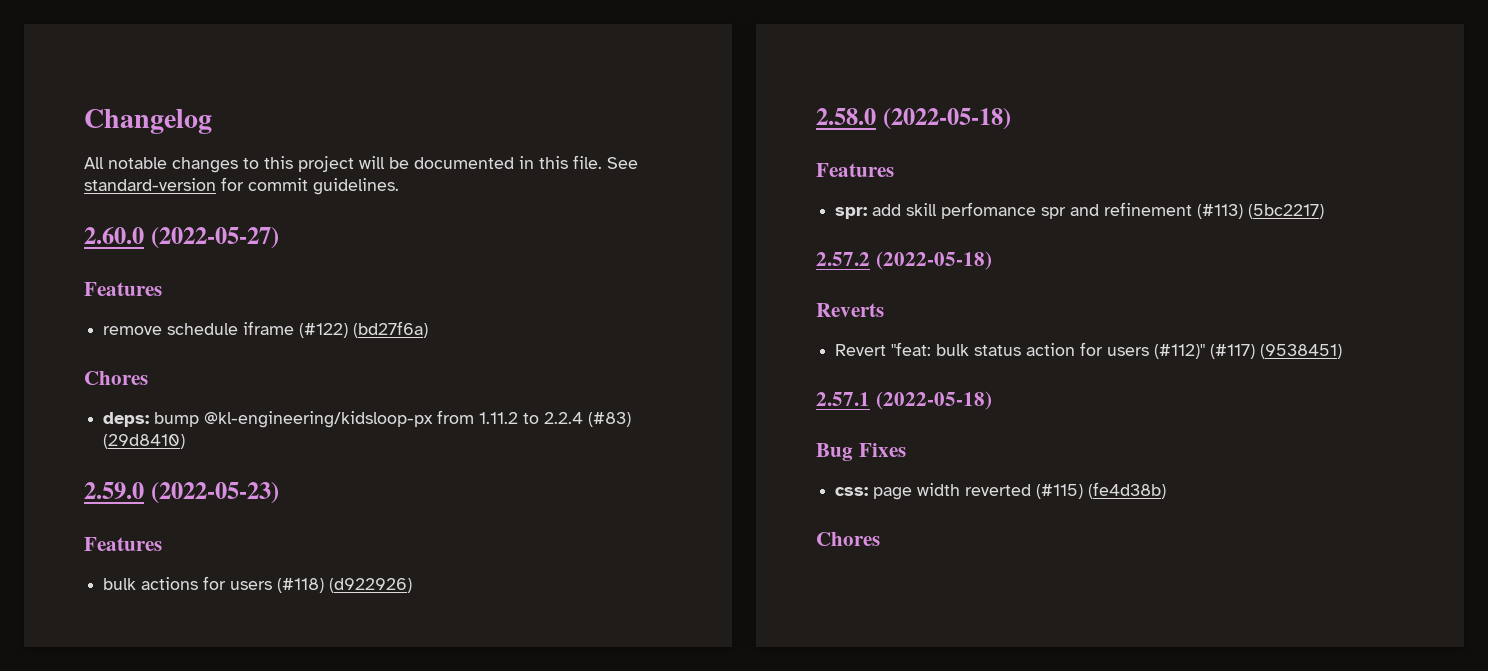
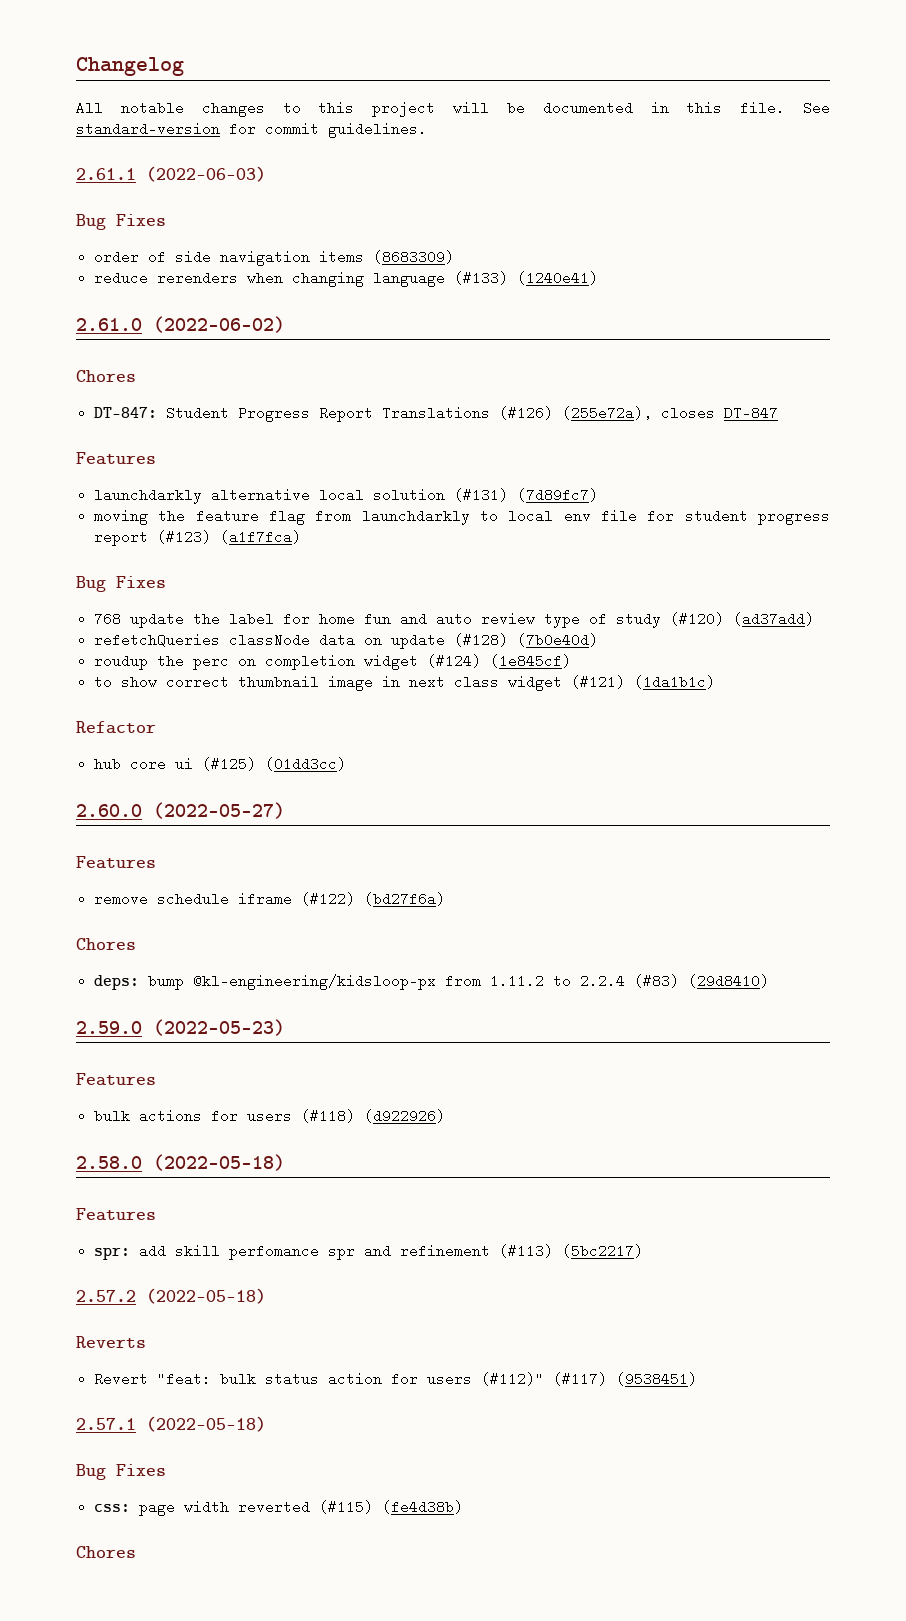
+ 2.61.1 (2022-06-03)
+ Bug Fixes
+ order of side navigation items (8683309)
+ reduce rerenders when changing language (#133) (1240e41)
+ 2.61.0 (2022-06-02)
+ Chores
+ DT-847: Student Progress Report Translations (#126) (255e72a), closes DT-847
+ Features
+ launchdarkly alternative local solution (#131) (7d89fc7)
+ moving the feature flag from launchdarkly to local env file for student progress report (#123) (a1f7fca)
+ Bug Fixes
+ 768 update the label for home fun and auto review type of study (#120) (ad37add)
+ refetchQueries classNode data on update (#128) (7b0e40d)
+ roudup the perc on completion widget (#124) (1e845cf)
+ to show correct thumbnail image in next class widget (#121) (1da1b1c)
+ Refactor
+ hub core ui (#125) (01dd3cc)

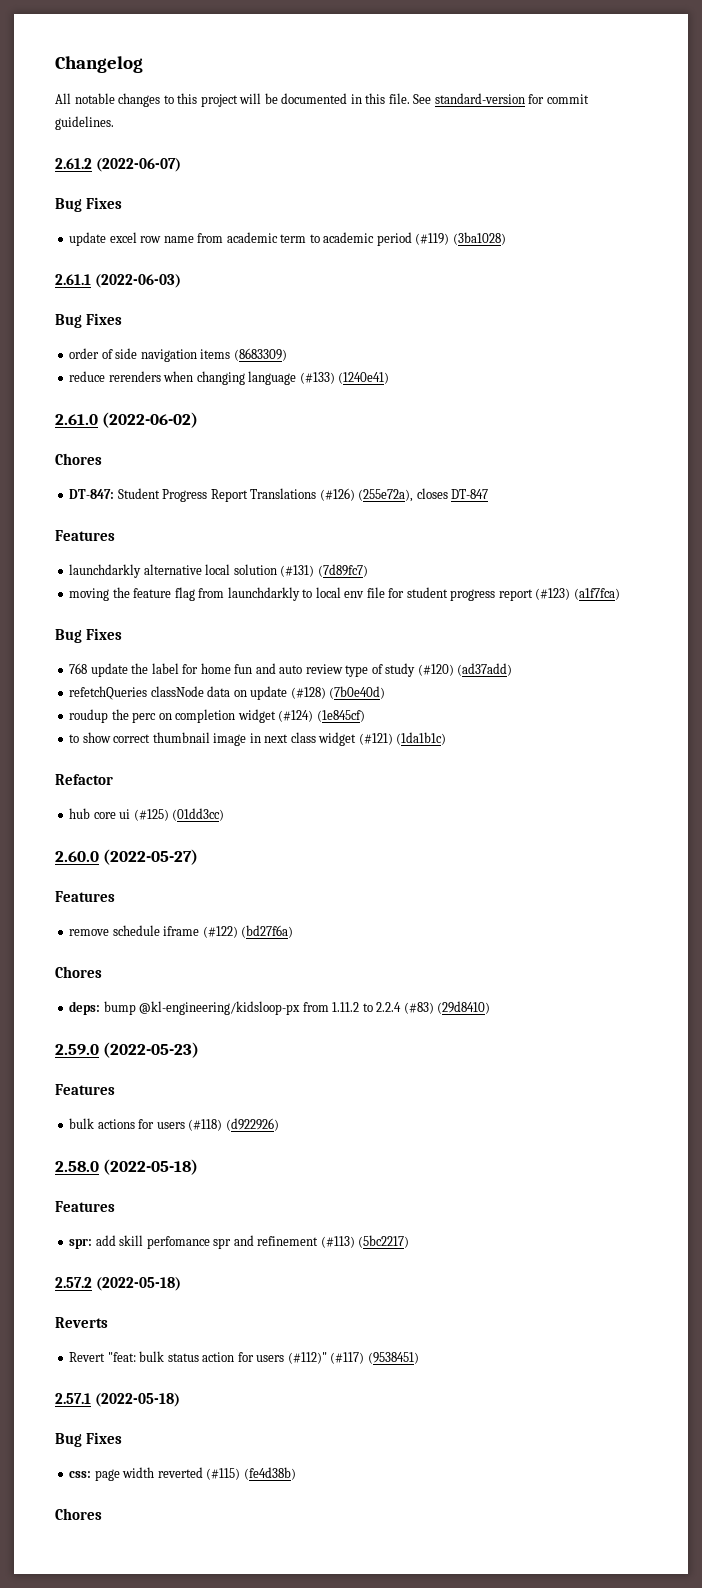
+ 2.61.2 (2022-06-07)
+ Bug Fixes
+ update excel row name from academic term to academic period (#119) (3ba1028)

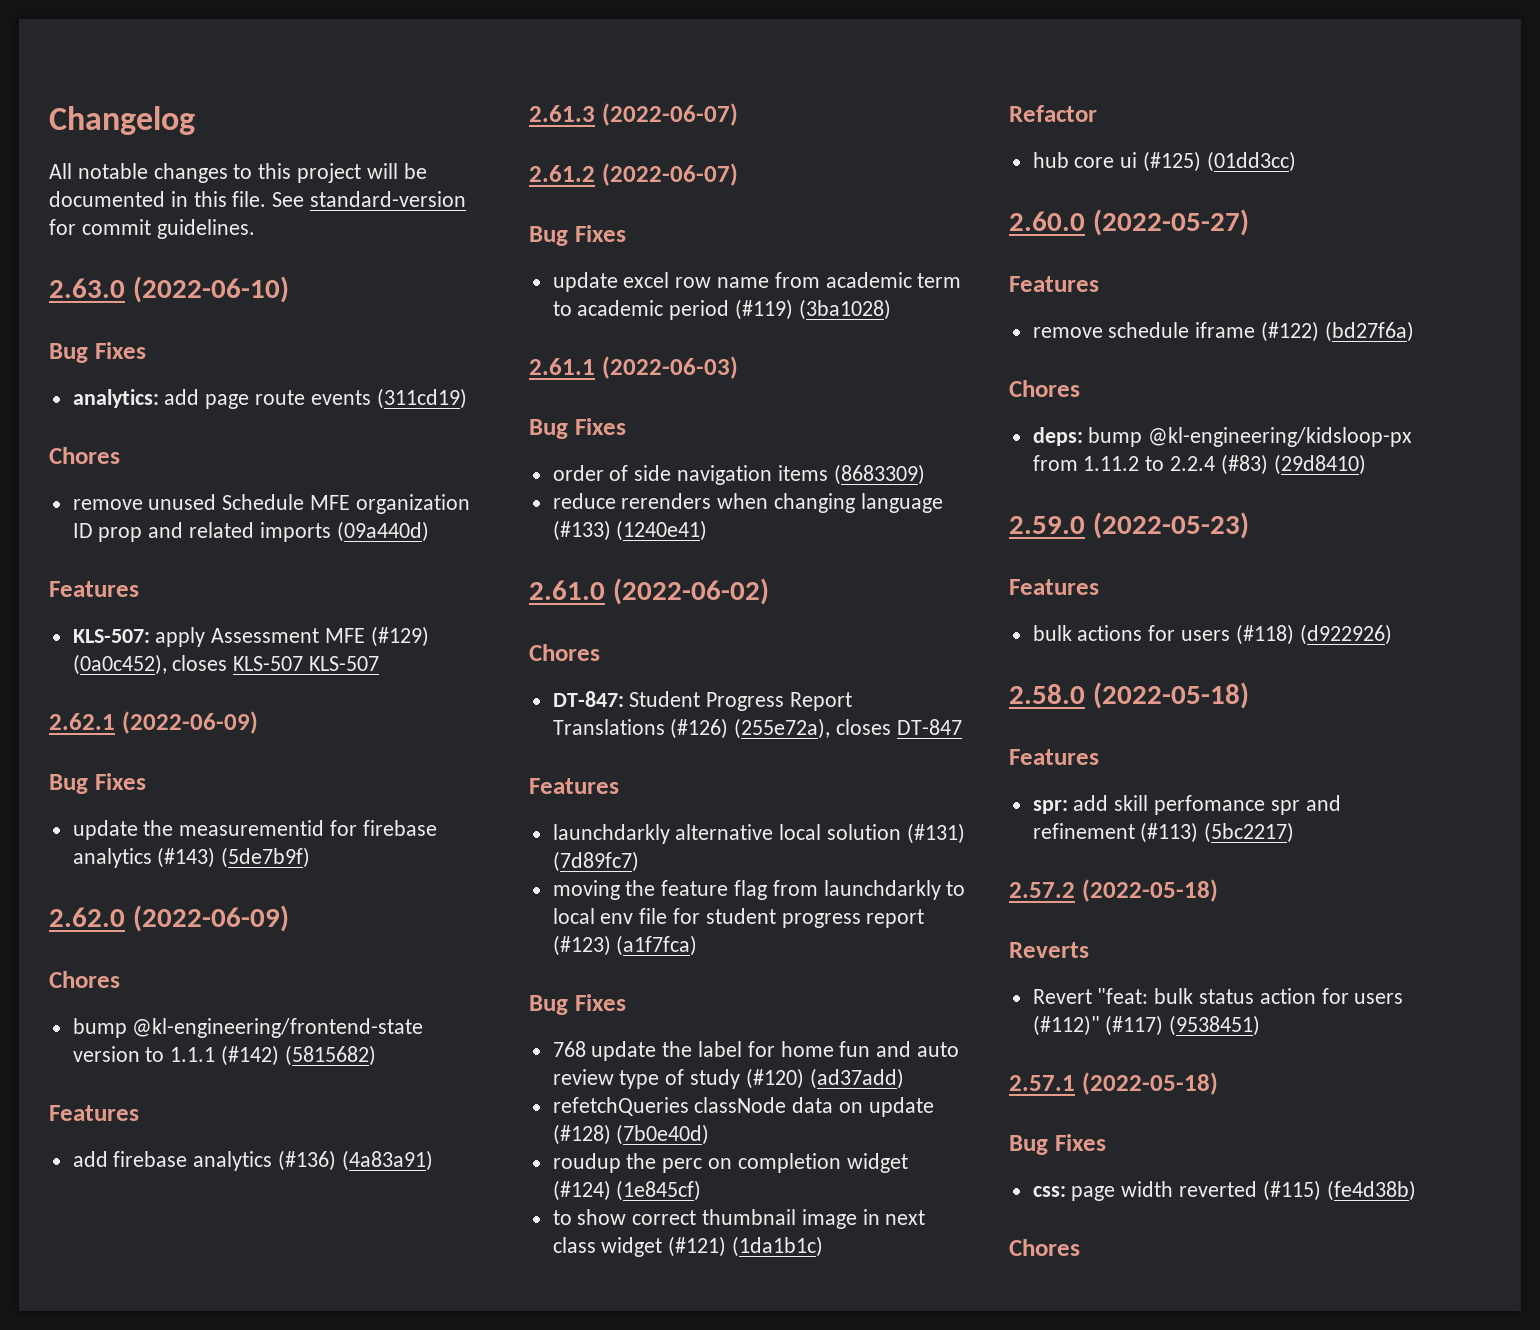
+ 2.63.0 (2022-06-10)
+ Bug Fixes
+ analytics: add page route events (311cd19)
+ Chores
+ remove unused Schedule MFE organization ID prop and related imports (09a440d)
+ Features
+ KLS-507: apply Assessment MFE (#129) (0a0c452), closes KLS-507 KLS-507
+ 2.62.1 (2022-06-09)
+ Bug Fixes
+ update the measurementid for firebase analytics (#143) (5de7b9f)
+ 2.62.0 (2022-06-09)
+ Chores
+ bump @kl-engineering/frontend-state version to 1.1.1 (#142) (5815682)
+ Features
+ add firebase analytics (#136) (4a83a91)
+ 2.61.3 (2022-06-07)

